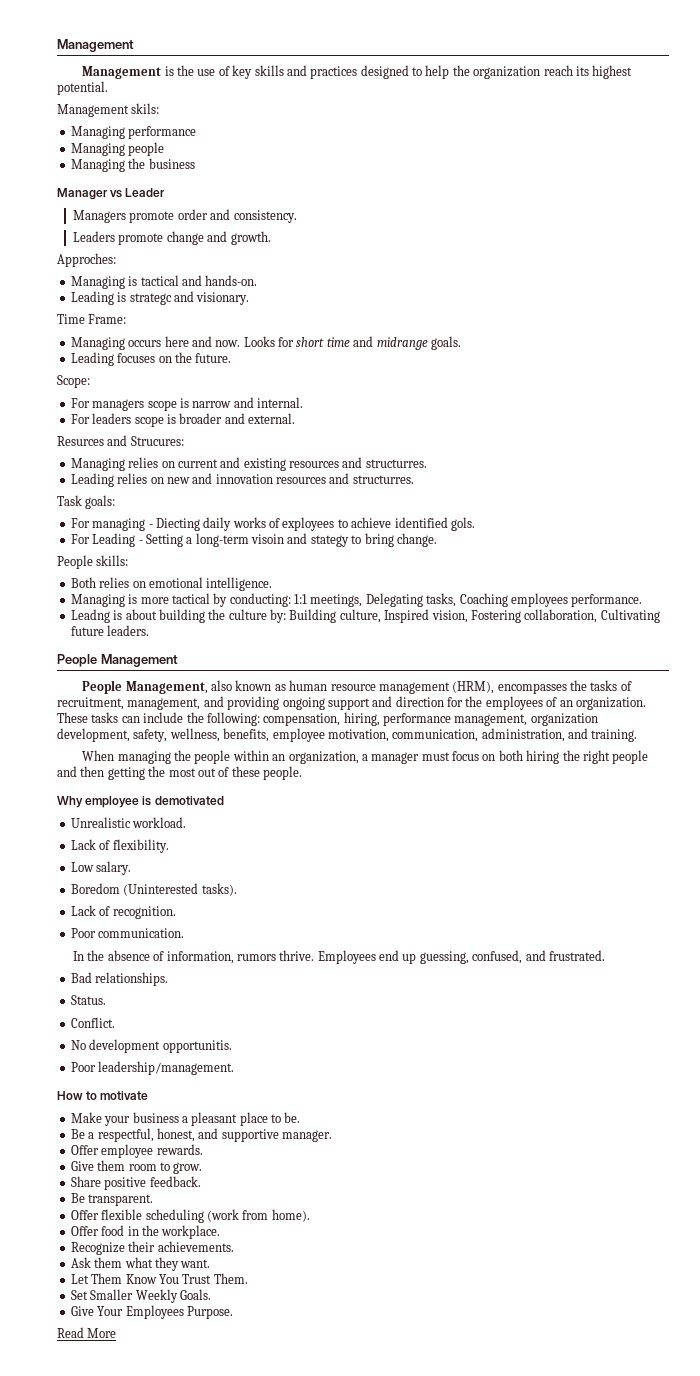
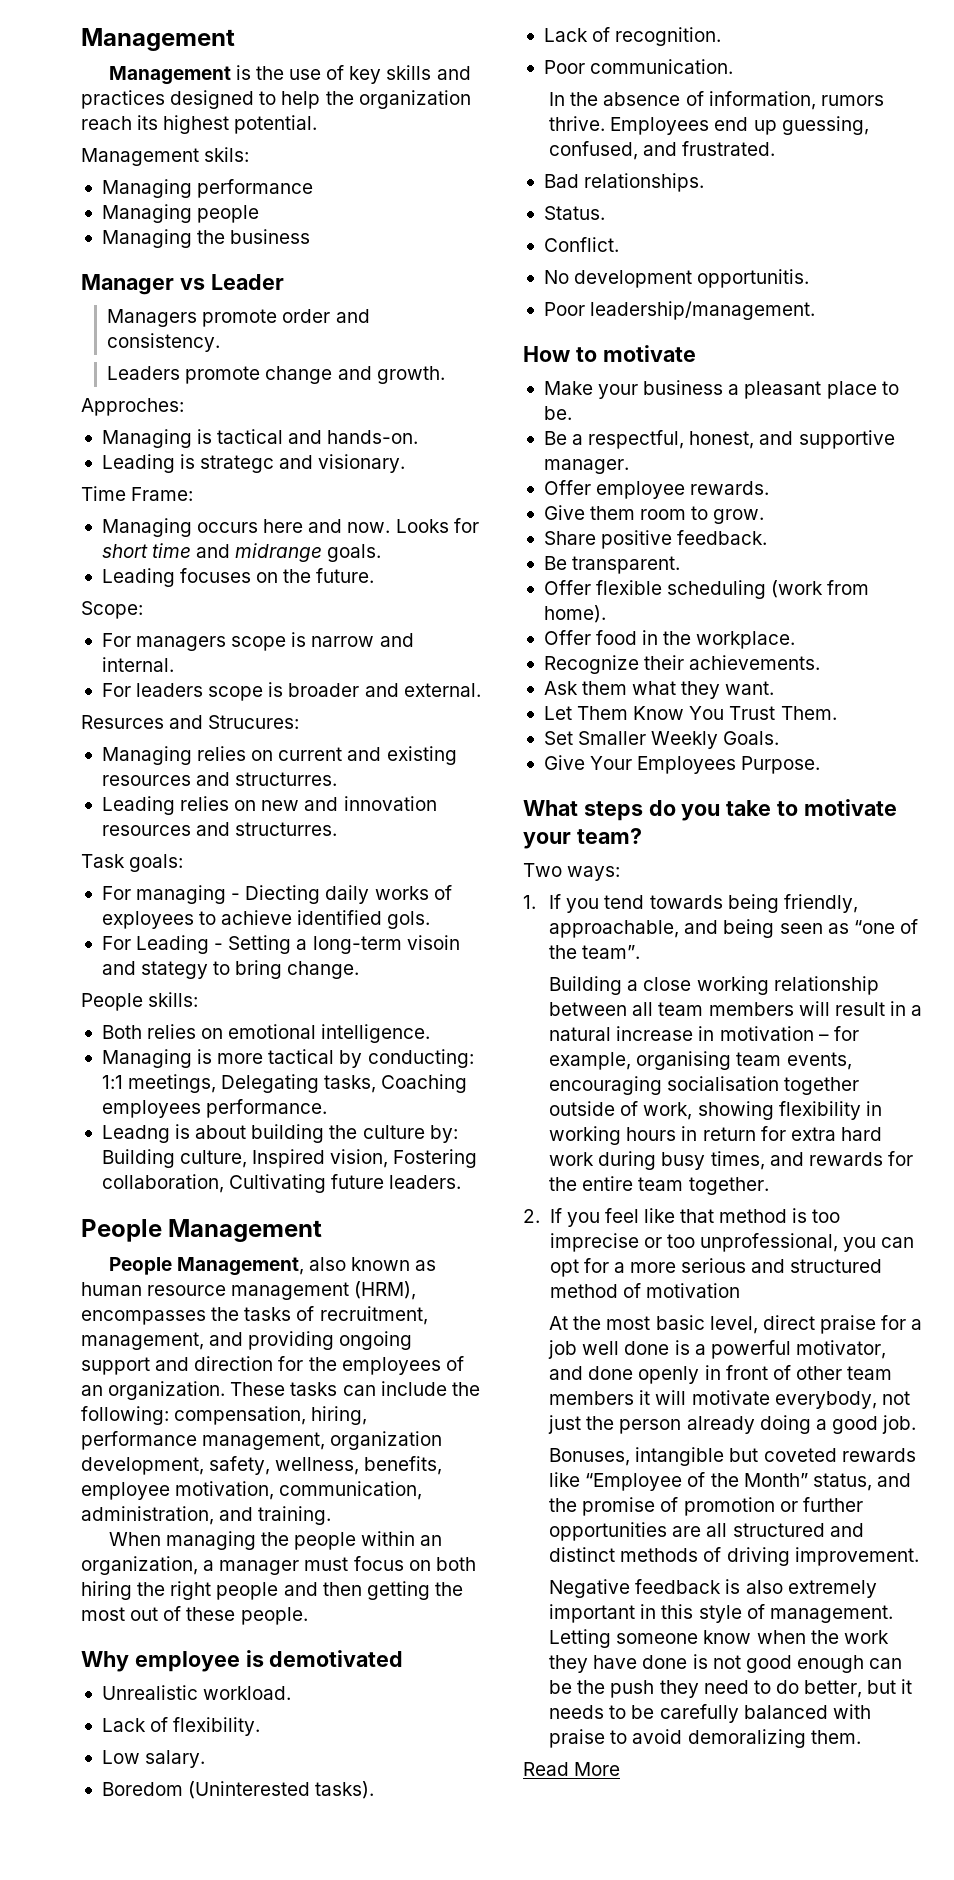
+ What steps do you take to motivate your team?
+ Two ways:
+ 1. If you tend towards being friendly, approachable, and being seen as “one of the team”.
+ Building a close working relationship between all team members will result in a natural increase in motivation – for example, organising team events, encouraging socialisation together outside of work, showing flexibility in working hours in return for extra hard work during busy times, and rewards for the entire team together.
+ 2. If you feel like that method is too imprecise or too unprofessional, you can opt for a more serious and structured method of motivation
+ At the most basic level, direct praise for a job well done is a powerful motivator, and done openly in front of other team members it will motivate everybody, not just the person already doing a good job.
+ Bonuses, intangible but coveted rewards like “Employee of the Month” status, and the promise of promotion or further opportunities are all structured and distinct methods of driving improvement.
+ Negative feedback is also extremely important in this style of management. Letting someone know when the work they have done is not good enough can be the push they need to do better, but it needs to be carefully balanced with praise to avoid demoralizing them.

